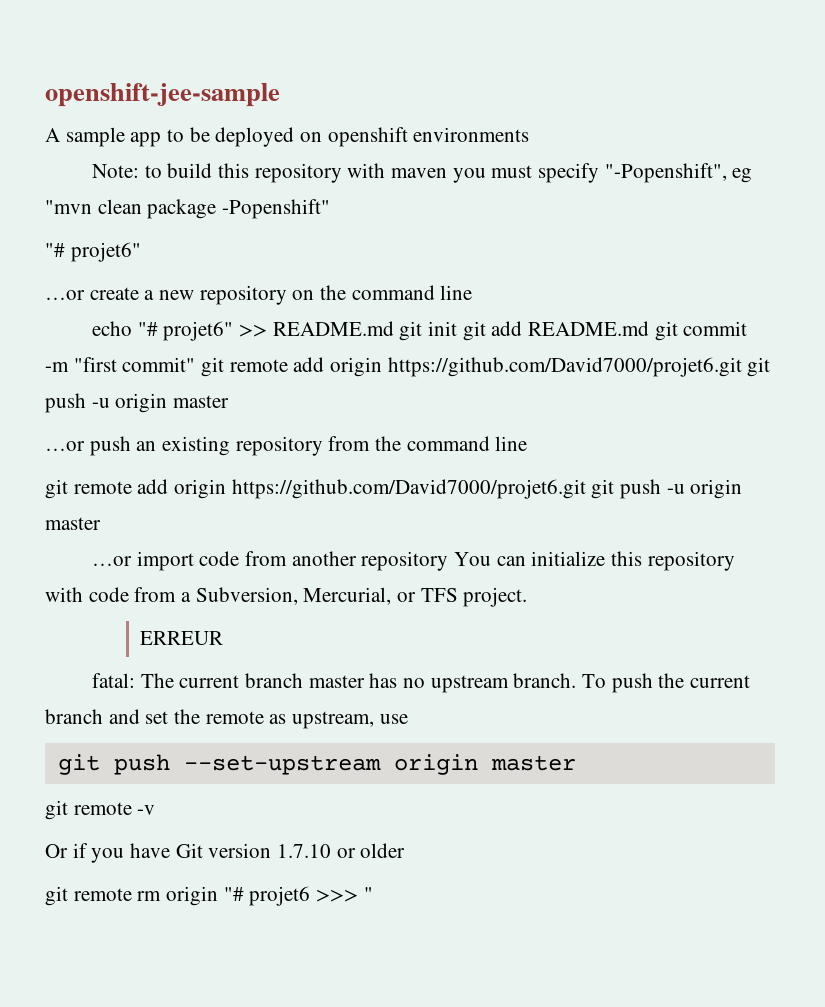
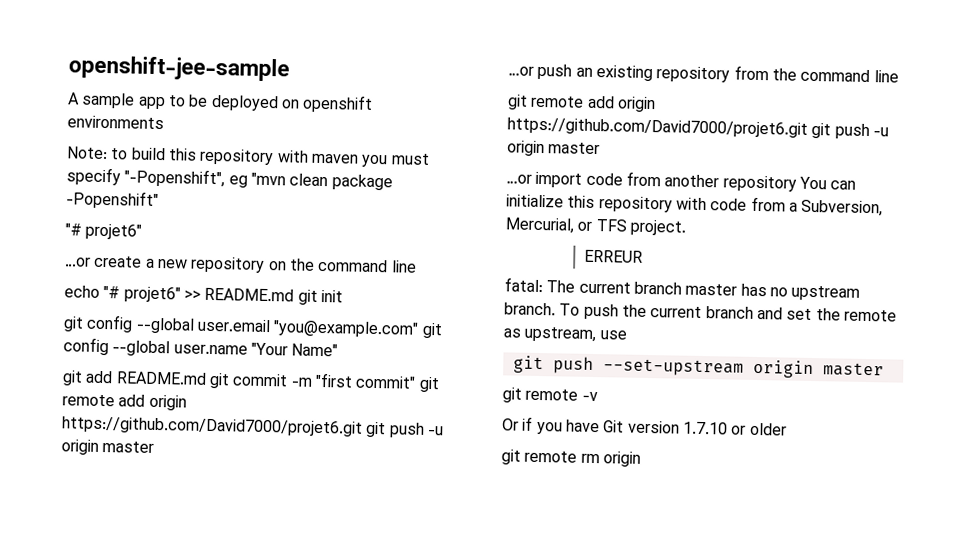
- echo "# projet6" >> README.md git init git add README.md git commit -m "first commit" git remote add origin https://github.com/David7000/projet6.git git push -u origin master
+ echo "# projet6" >> README.md git init
+ git config --global user.email "you@example.com" git config --global user.name "Your Name"
+ git add README.md git commit -m "first commit" git remote add origin https://github.com/David7000/projet6.git git push -u origin master
- git remote rm origin "# projet6 >>> "
+ git remote rm origin

